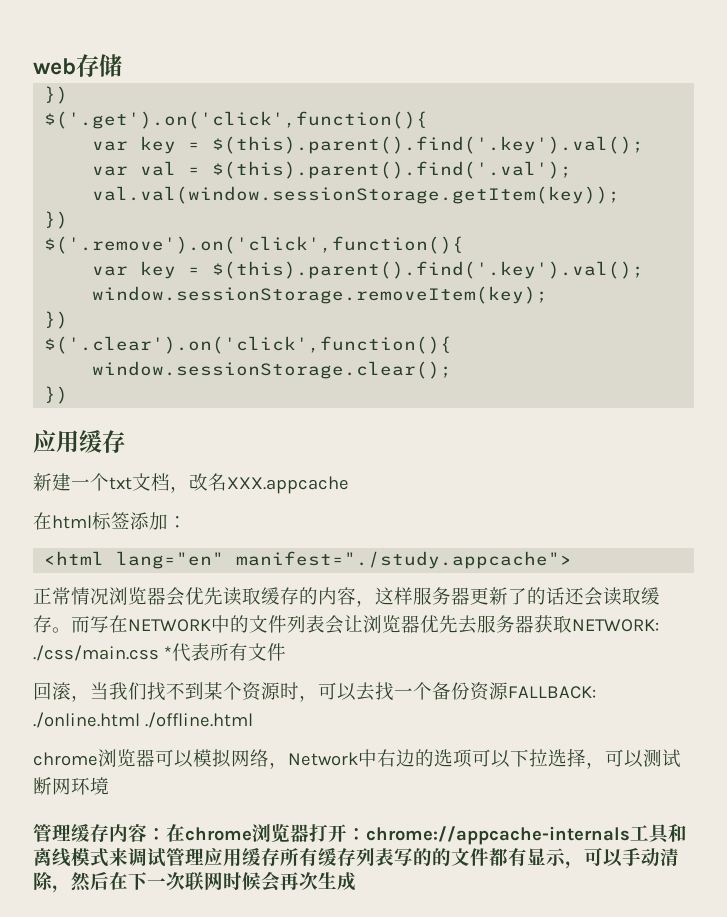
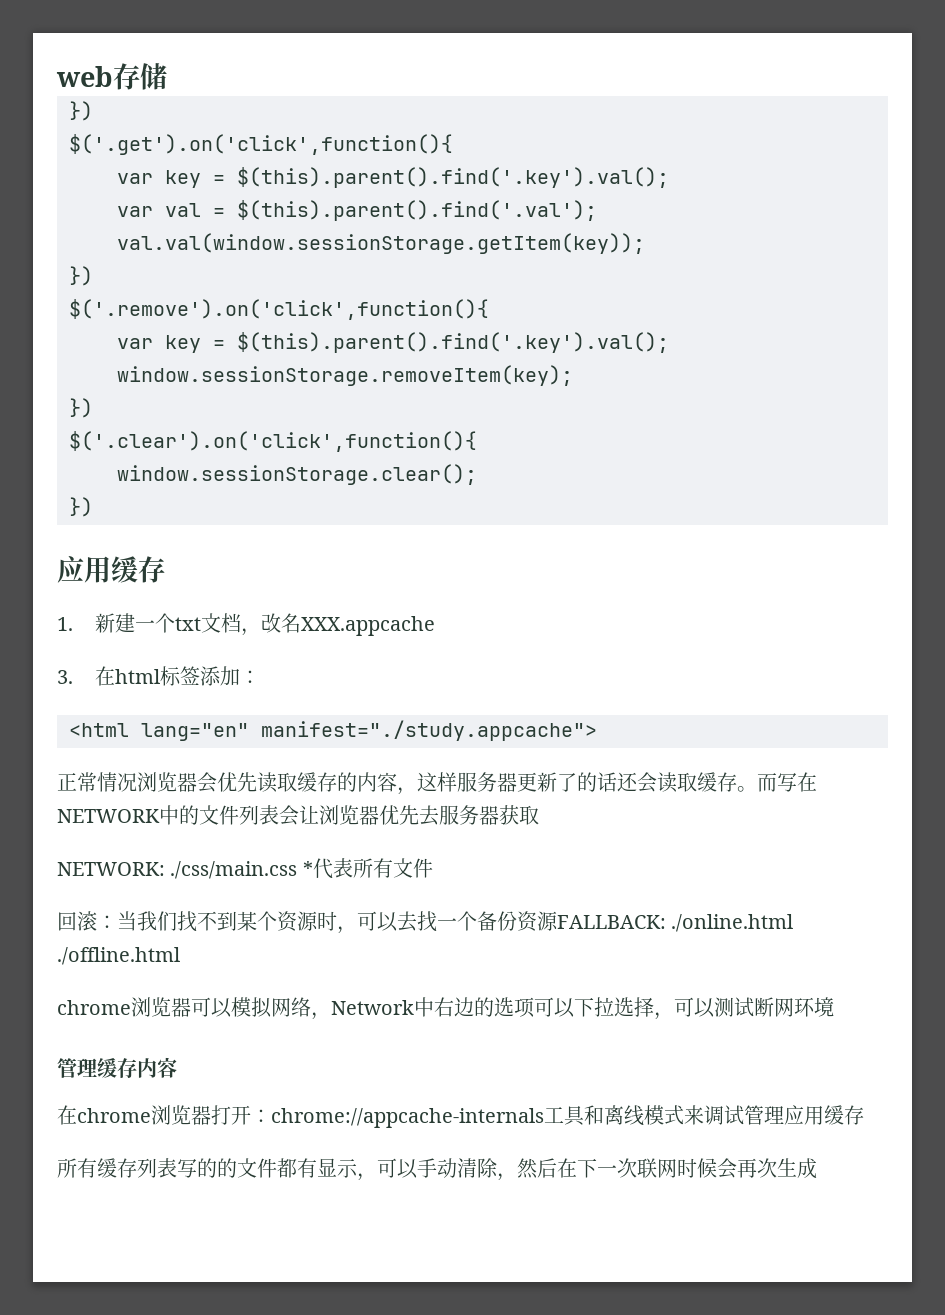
- 新建一个txt文档，改名XXX.appcache
+ 1.新建一个txt文档，改名XXX.appcache
- 在html标签添加：
+ 3.在html标签添加：
- 而写在NETWORK中的文件列表会让浏览器优先去服务器获取NETWORK: ./css/main.css *代表所有文件
+ 而写在NETWORK中的文件列表会让浏览器优先去服务器获取
+ NETWORK: ./css/main.css *代表所有文件
- 回滚，当我们找不到某个资源时，可以去找一个备份资源FALLBACK: ./online.html ./offline.html
+ 回滚：当我们找不到某个资源时，可以去找一个备份资源FALLBACK: ./online.html ./offline.html
- 管理缓存内容：在chrome浏览器打开：chrome://appcache-internals工具和离线模式来调试管理应用缓存所有缓存列表写的的文件都有显示，可以手动清除，然后在下一次联网时候会再次生成
+ 管理缓存内容
+ 在chrome浏览器打开：chrome://appcache-internals工具和离线模式来调试管理应用缓存
+ 所有缓存列表写的的文件都有显示，可以手动清除，然后在下一次联网时候会再次生成

